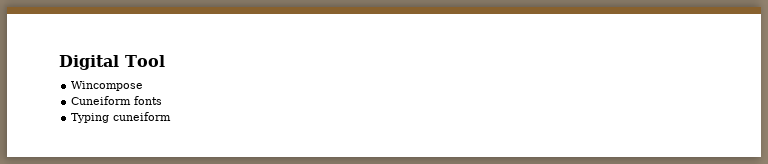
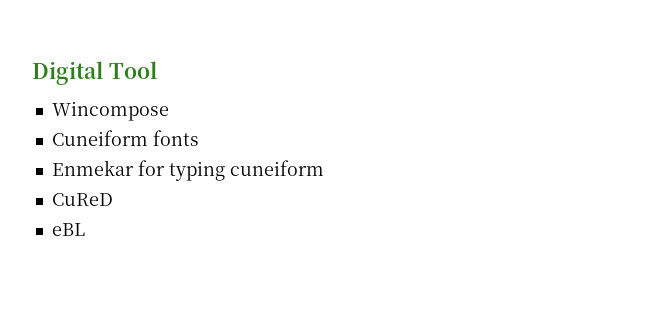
- Typing cuneiform
+ Enmekar for typing cuneiform
+ CuReD
+ eBL

